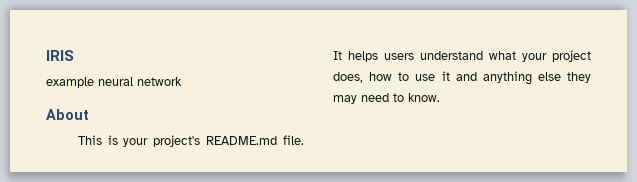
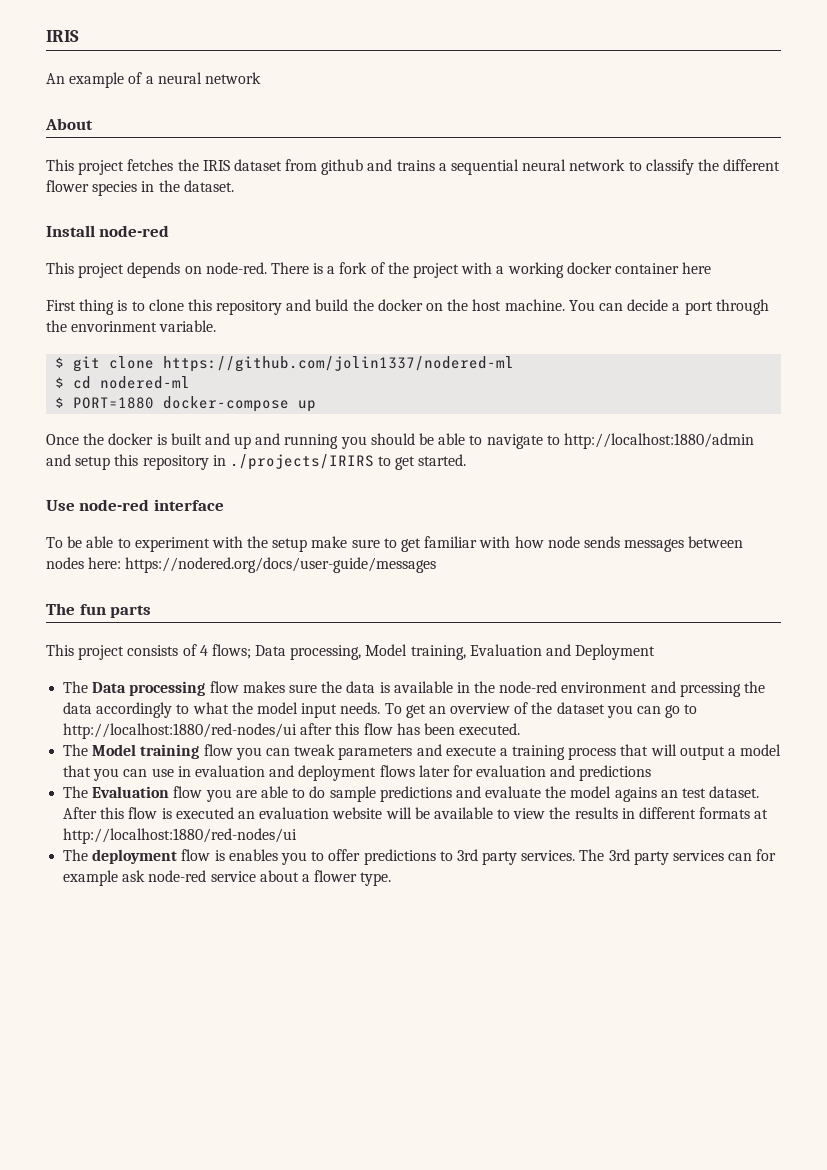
- example neural network
+ An example of a neural network
- This is your project's README.md file. It helps users understand what your project does, how to use it and anything else they may need to know.
+ This project fetches the IRIS dataset from github and trains a sequential neural network to classify the different flower species in the dataset.
+ Install node-red
+ This project depends on node-red. There is a fork of the project with a working docker container here
+ First thing is to clone this repository and build the docker on the host machine. You can decide a port through the envorinment variable.
+ $ git clone https://github.com/jolin1337/nodered-ml
+ $ cd nodered-ml
+ $ PORT=1880 docker-compose up
+ Once the docker is built and up and running you should be able to navigate to http://localhost:1880/admin and setup this repository in ./projects/IRIRS to get started.
+ Use node-red interface
+ To be able to experiment with the setup make sure to get familiar with how node sends messages between nodes here: https://nodered.org/docs/user-guide/messages
+ The fun parts
+ This project consists of 4 flows; Data processing, Model training, Evaluation and Deployment
+ The Data processing flow makes sure the data is available in the node-red environment and prcessing the data accordingly to what the model input needs. To get an overview of the dataset you can go to http://localhost:1880/red-nodes/ui after this flow has been executed.
+ The Model training flow you can tweak parameters and execute a training process that will output a model that you can use in evaluation and deployment flows later for evaluation and predictions
+ The Evaluation flow you are able to do sample predictions and evaluate the model agains an test dataset. After this flow is executed an evaluation website will be available to view the results in different formats at http://localhost:1880/red-nodes/ui
+ The deployment flow is enables you to offer predictions to 3rd party services. The 3rd party services can for example ask node-red service about a flower type.

